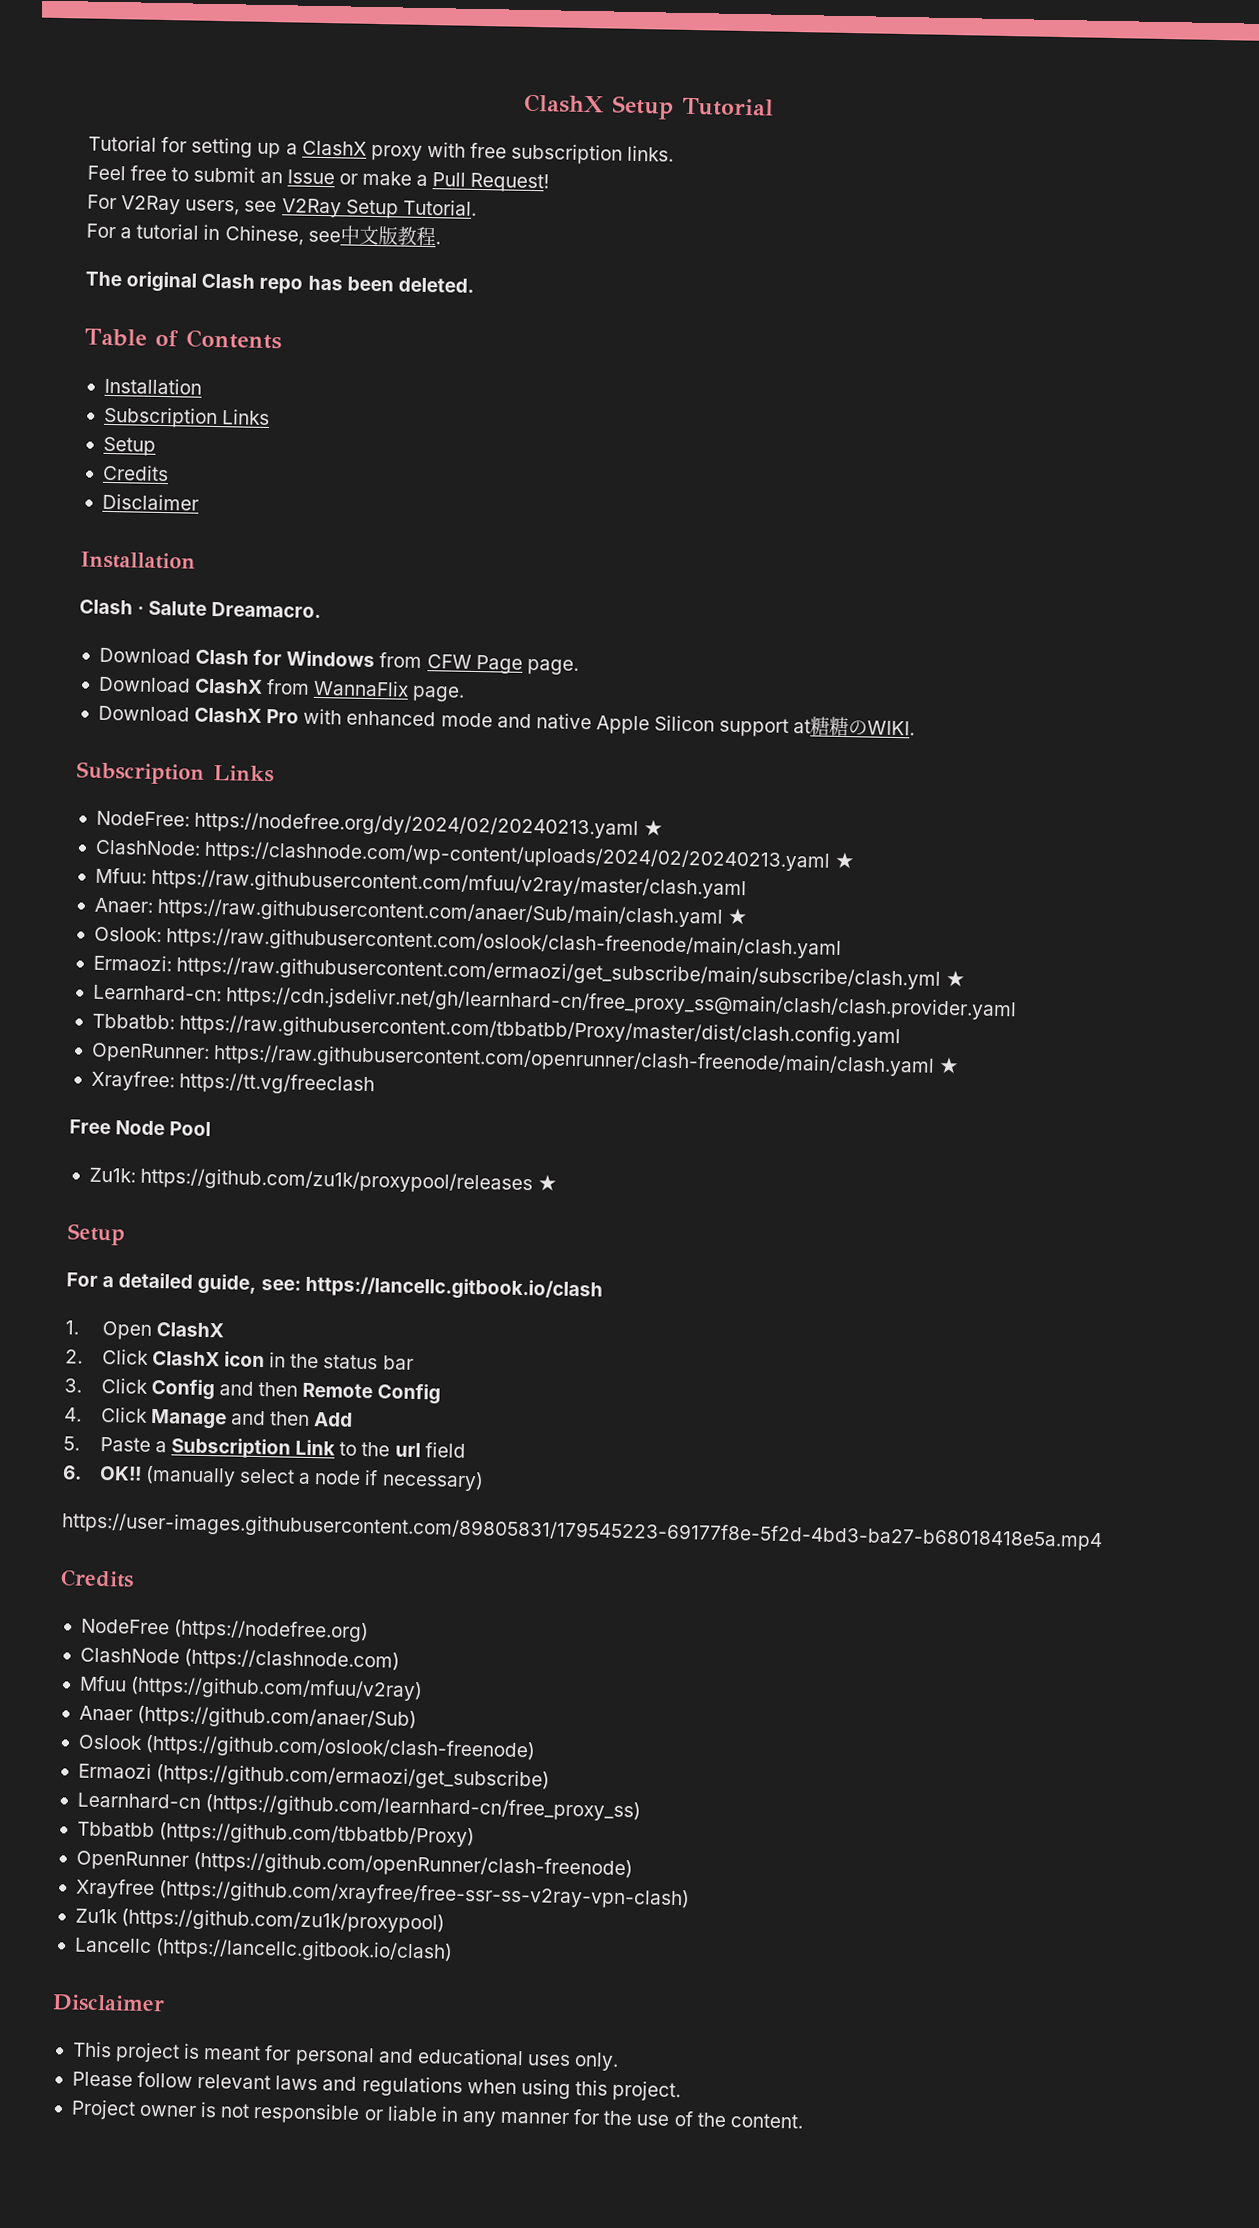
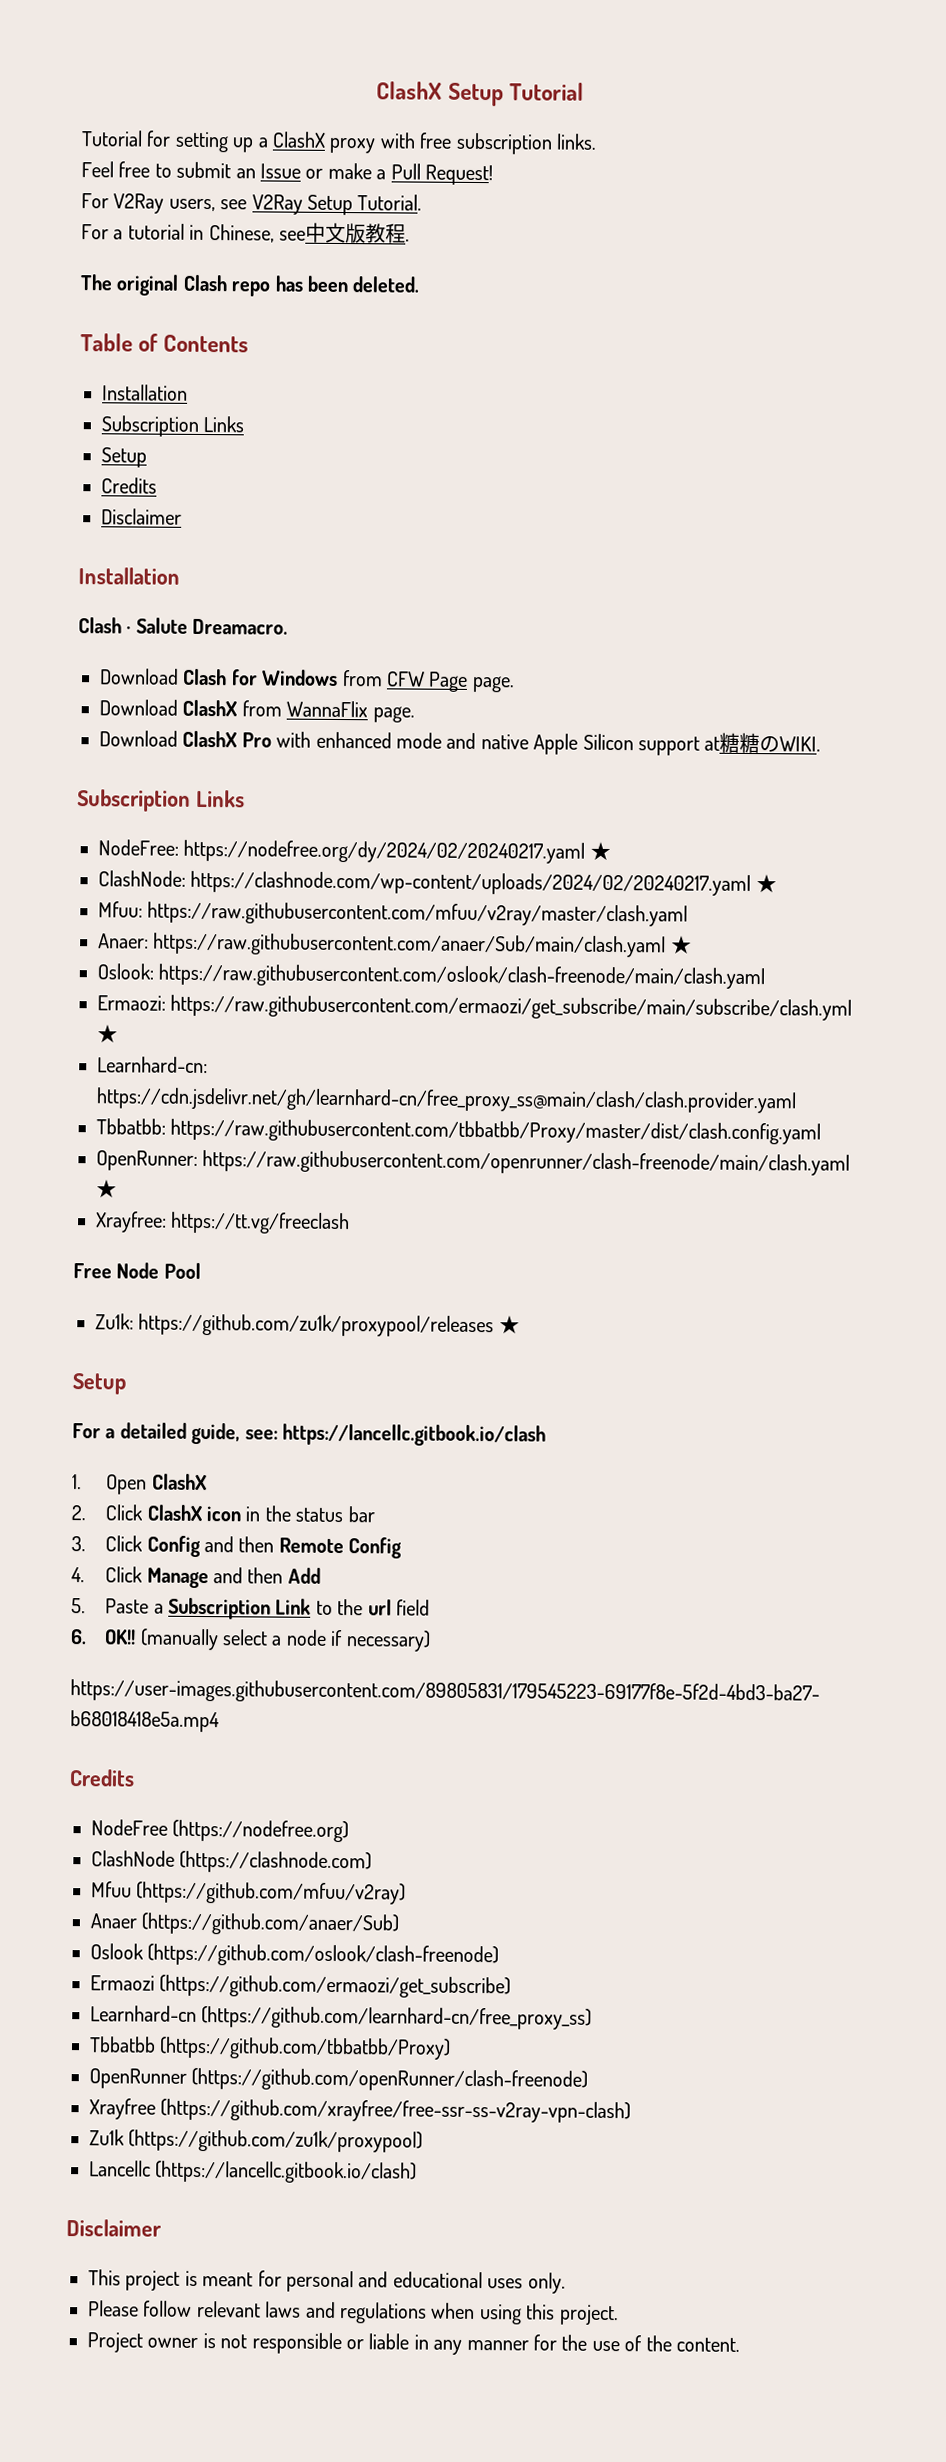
- NodeFree: https://nodefree.org/dy/2024/02/20240213.yaml ★
+ NodeFree: https://nodefree.org/dy/2024/02/20240217.yaml ★
- ClashNode: https://clashnode.com/wp-content/uploads/2024/02/20240213.yaml ★
+ ClashNode: https://clashnode.com/wp-content/uploads/2024/02/20240217.yaml ★

